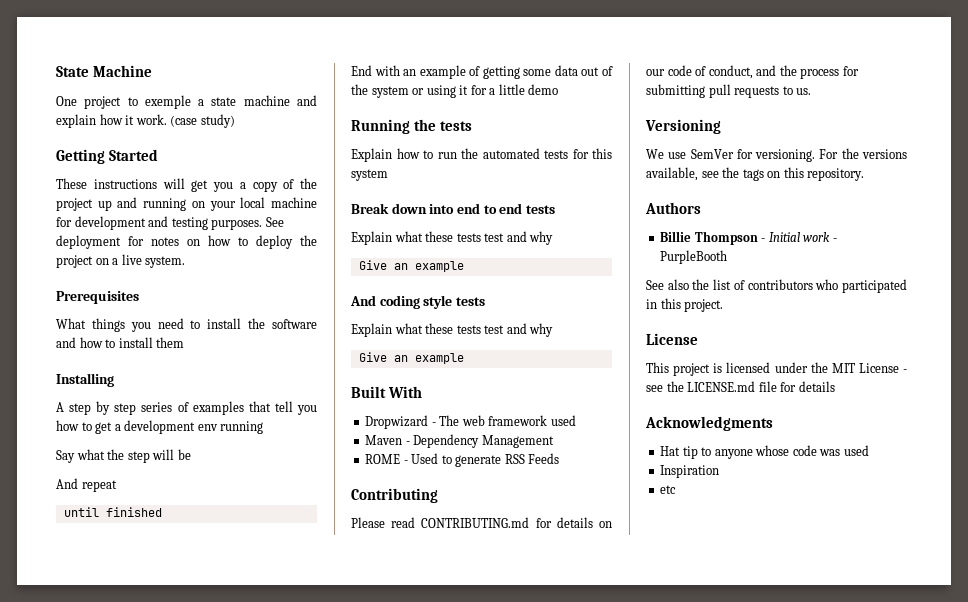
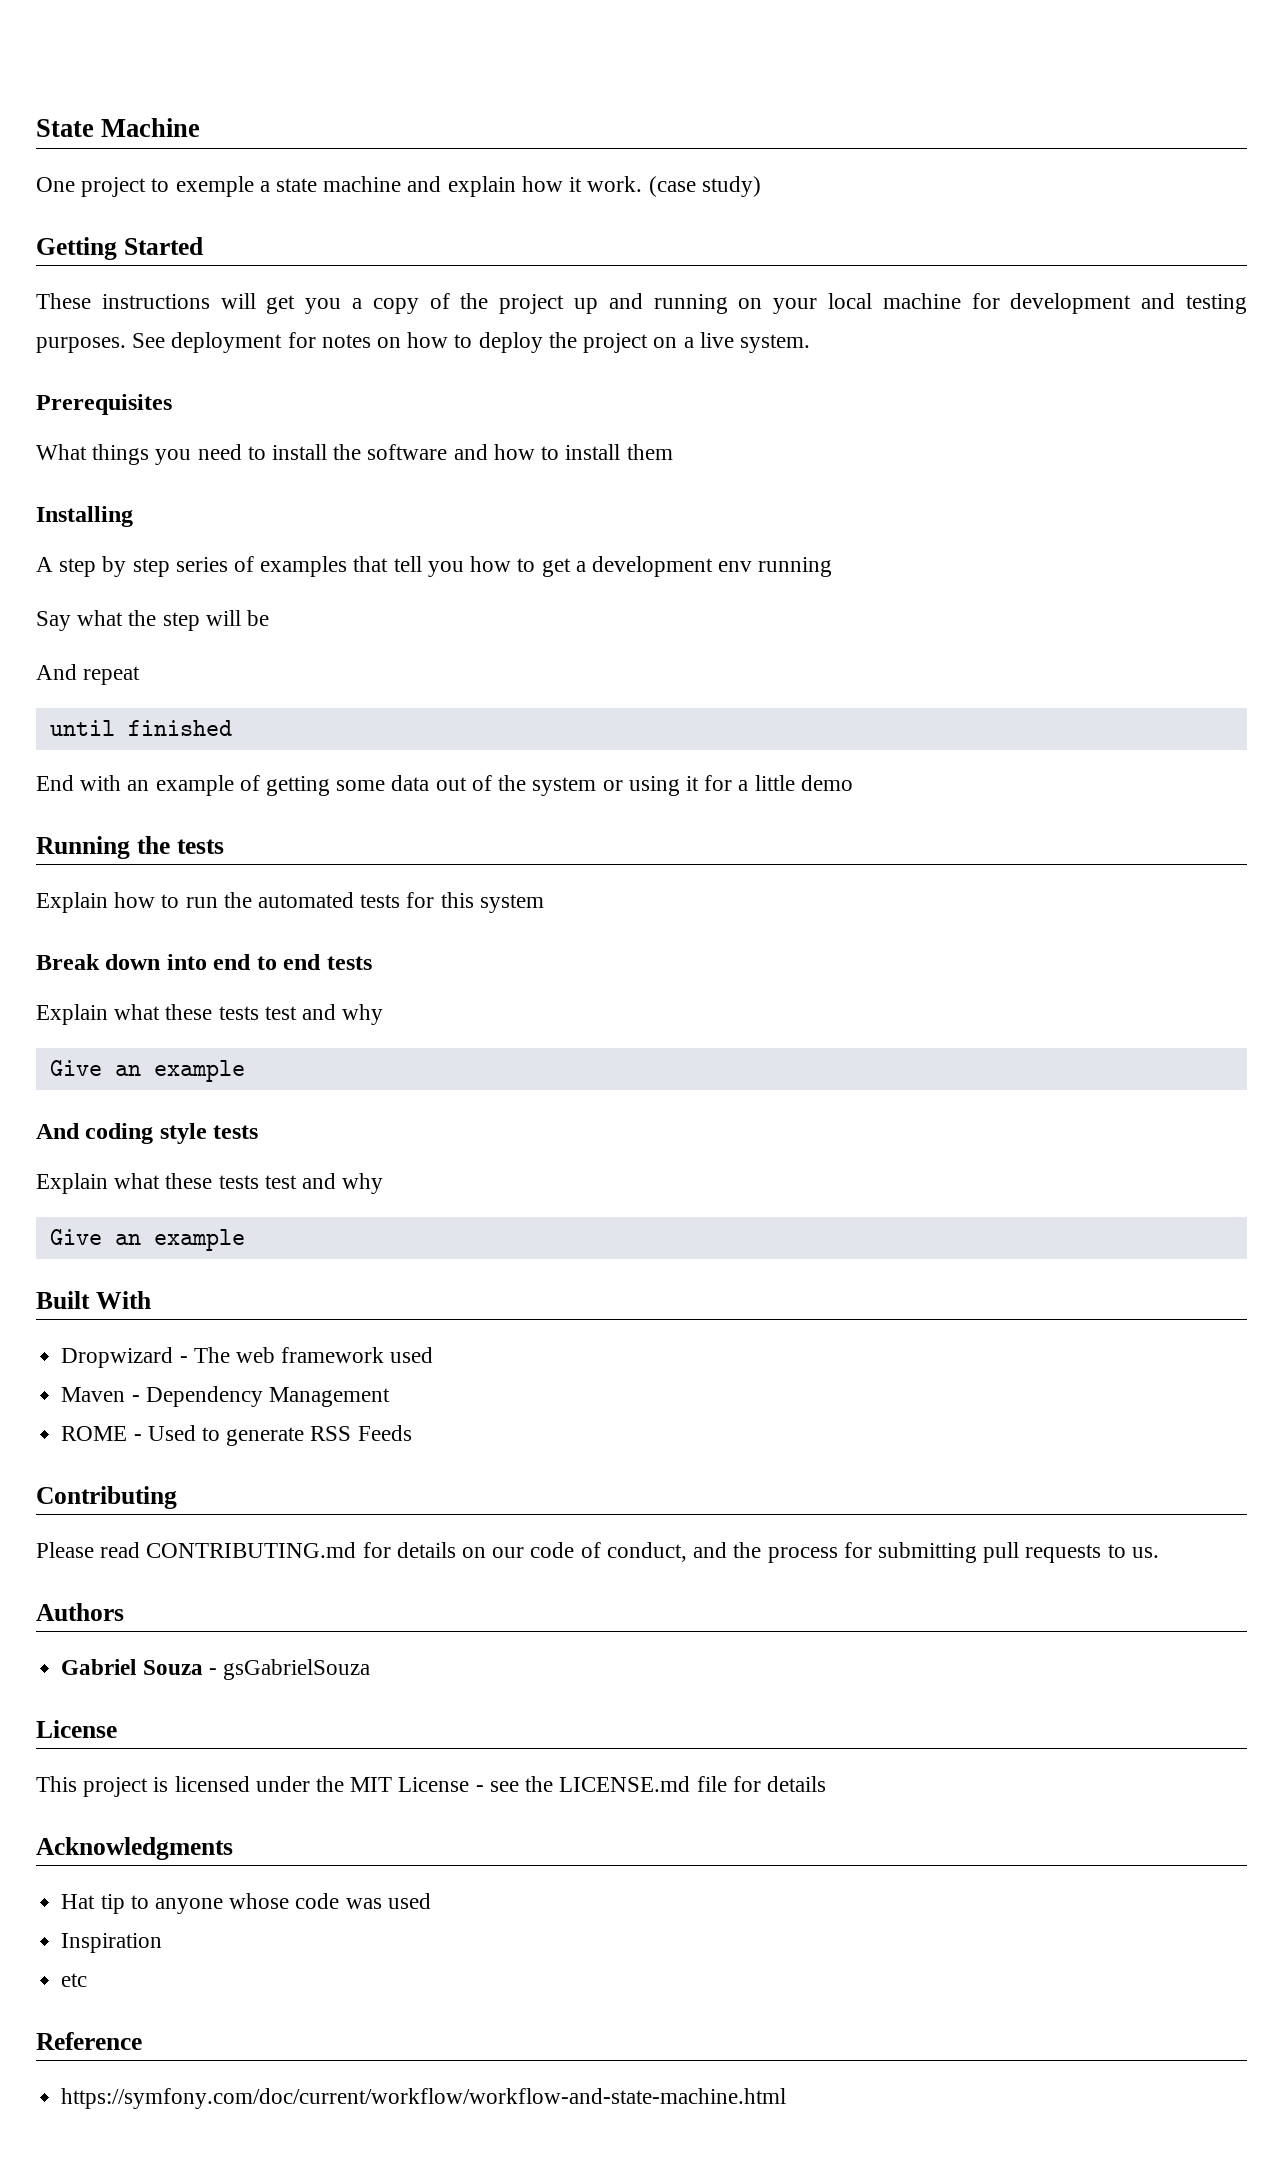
- Versioning
- We use SemVer for versioning. For the versions available, see the tags on this repository.
  Authors
- Billie Thompson - Initial work - PurpleBooth
- See also the list of contributors who participated in this project.
+ Gabriel Souza - gsGabrielSouza
+ Reference
+ https://symfony.com/doc/current/workflow/workflow-and-state-machine.html

